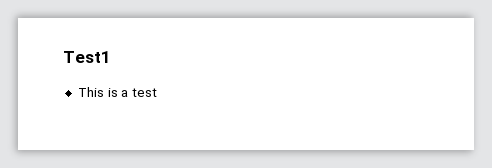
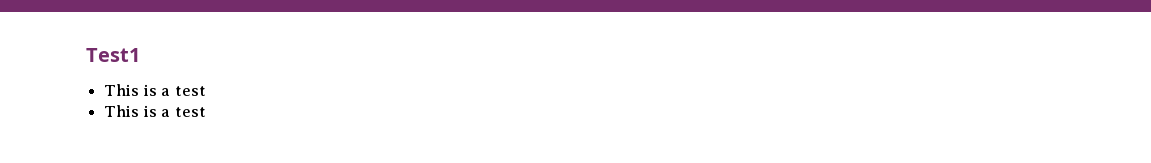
  Test1
+ This is a test

